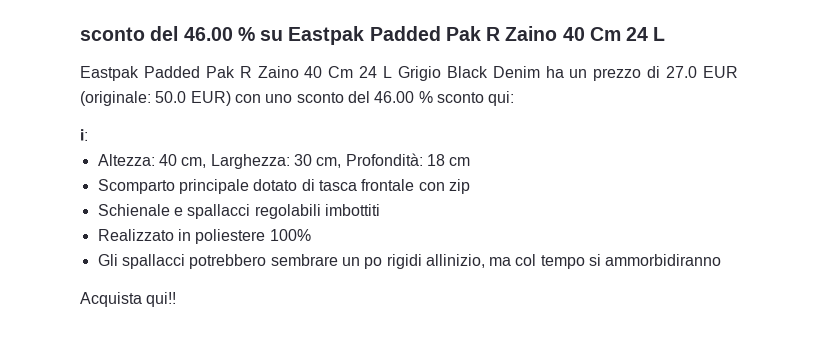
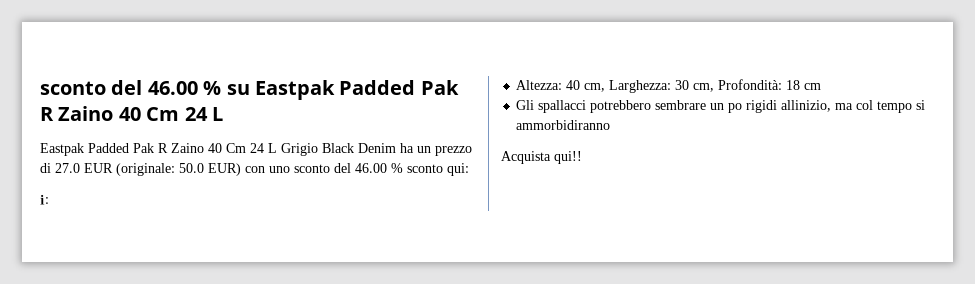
- Scomparto principale dotato di tasca frontale con zip
- Schienale e spallacci regolabili imbottiti
- Realizzato in poliestere 100%

